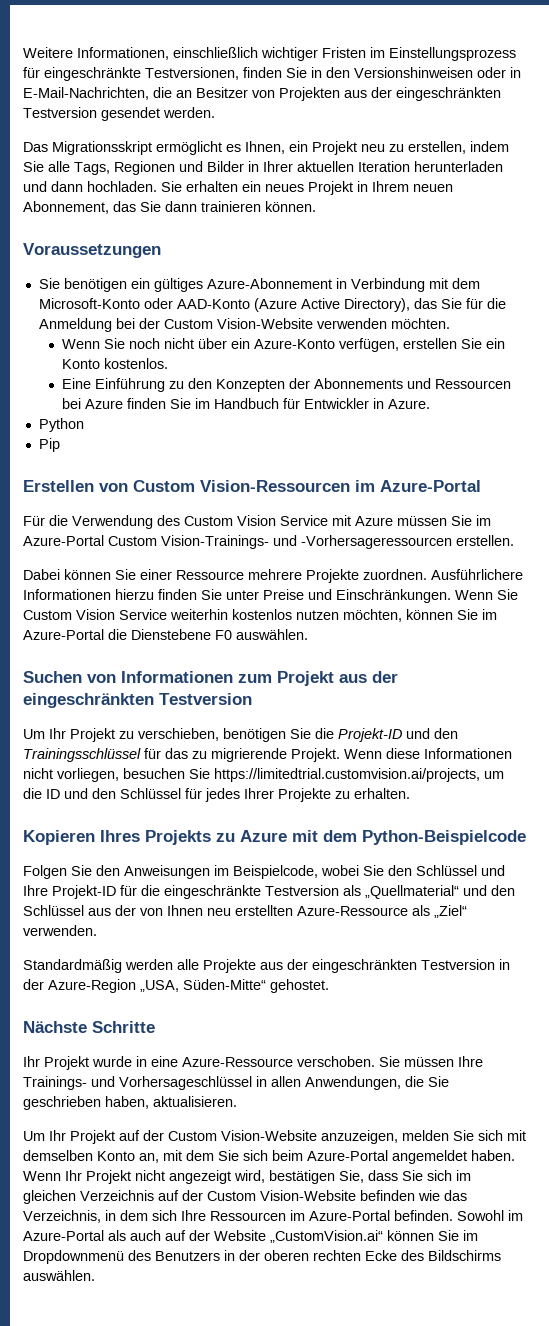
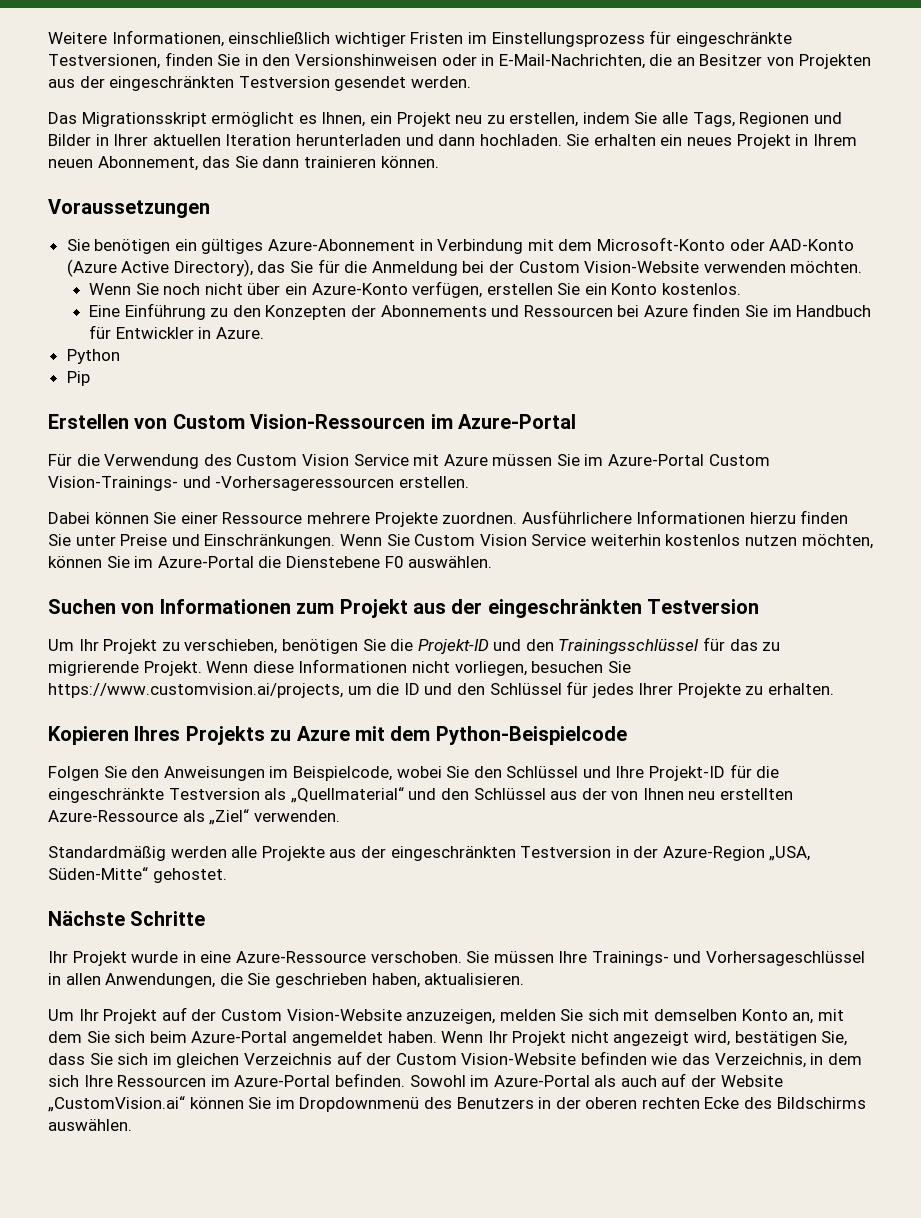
- Wenn diese Informationen nicht vorliegen, besuchen Sie https://limitedtrial.customvision.ai/projects, um die ID und den Schlüssel für jedes Ihrer Projekte zu erhalten.
+ Wenn diese Informationen nicht vorliegen, besuchen Sie https://www.customvision.ai/projects, um die ID und den Schlüssel für jedes Ihrer Projekte zu erhalten.

